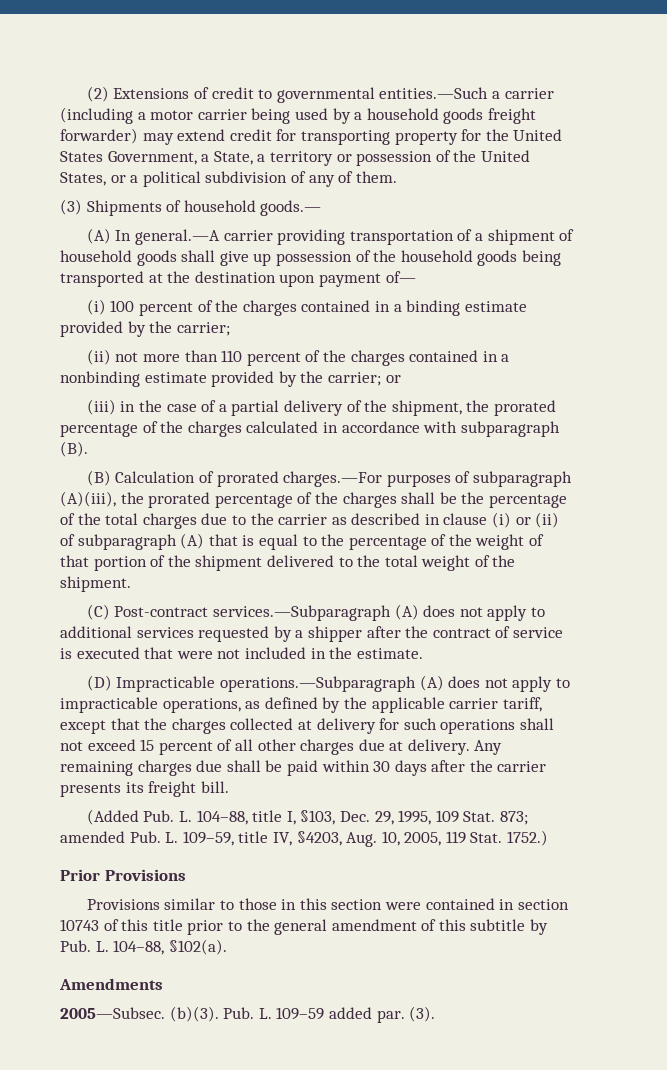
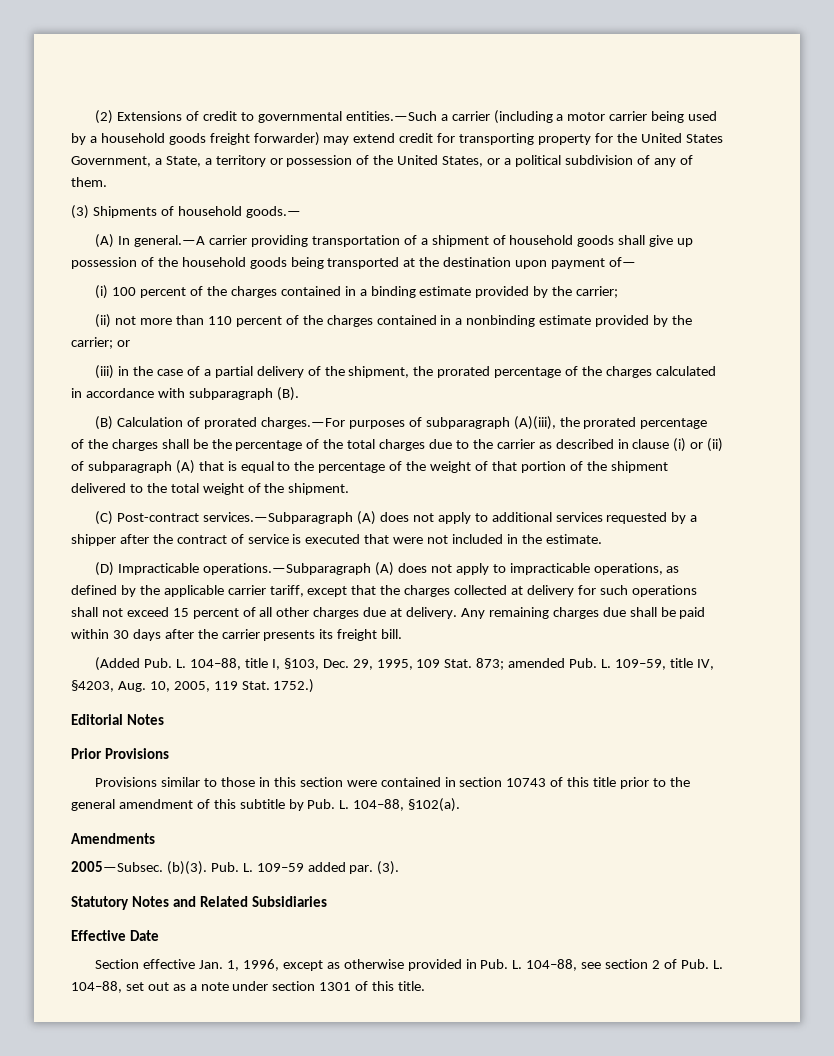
+ Editorial Notes
+ Statutory Notes and Related Subsidiaries
+ Effective Date
+ Section effective Jan. 1, 1996, except as otherwise provided in Pub. L. 104–88, see section 2 of Pub. L. 104–88, set out as a note under section 1301 of this title.

